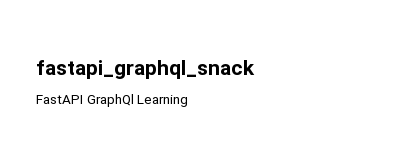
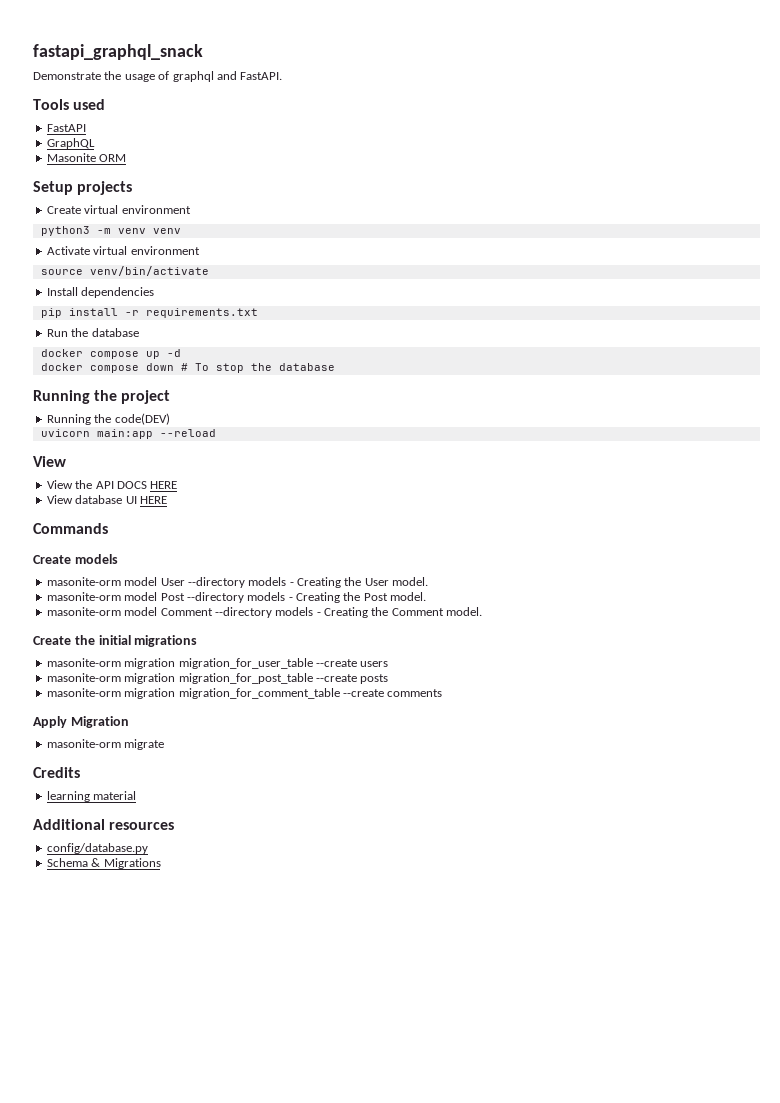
- FastAPI GraphQl Learning
+ Demonstrate the usage of graphql and FastAPI.
+ Tools used
+ FastAPI
+ GraphQL
+ Masonite ORM
+ Setup projects
+ Create virtual environment
+ python3 -m venv venv
+ Activate virtual environment
+ source venv/bin/activate
+ Install dependencies
+ pip install -r requirements.txt
+ Run the database
+ docker compose up -d
+ docker compose down # To stop the database
+ Running the project
+ Running the code(DEV)
+ uvicorn main:app --reload
+ View
+ View the API DOCS HERE
+ View database UI HERE
+ Commands
+ Create models
+ masonite-orm model User --directory models - Creating the User model.
+ masonite-orm model Post --directory models - Creating the Post model.
+ masonite-orm model Comment --directory models - Creating the Comment model.
+ Create the initial migrations
+ masonite-orm migration migration_for_user_table --create users
+ masonite-orm migration migration_for_post_table --create posts
+ masonite-orm migration migration_for_comment_table --create comments
+ Apply Migration
+ masonite-orm migrate
+ Credits
+ learning material
+ Additional resources
+ config/database.py
+ Schema & Migrations

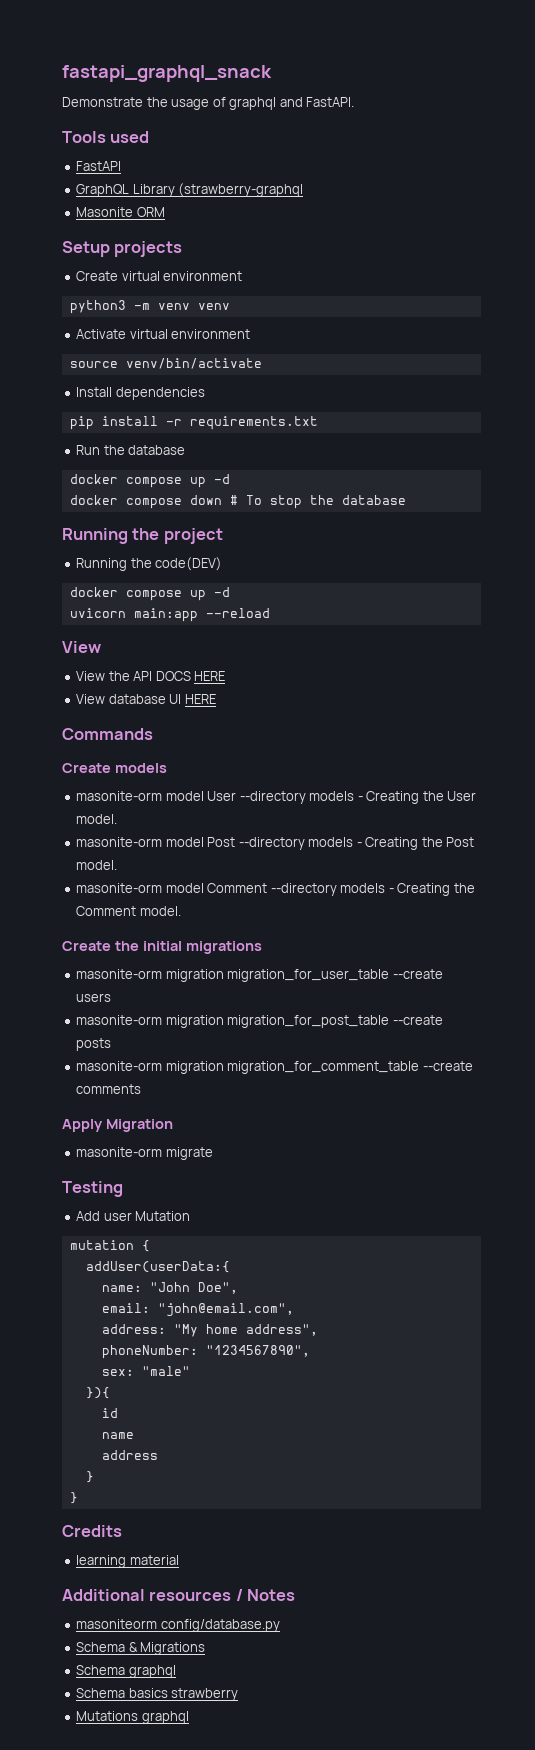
- GraphQL
+ GraphQL Library (strawberry-graphql
  Running the code(DEV)
+ docker compose up -d
+ Testing
+ Add user Mutation
+ mutation {
+ addUser(userData:{
+ name: "John Doe",
+ email: "john@email.com",
+ address: "My home address",
+ phoneNumber: "1234567890",
+ sex: "male"
+ }){
+ id
+ name
+ address
+ }
+ }
- Additional resources
- config/database.py
+ Additional resources / Notes
+ masoniteorm config/database.py
+ Schema graphql
+ Schema basics strawberry
+ Mutations graphql

